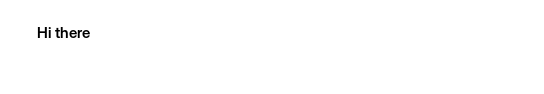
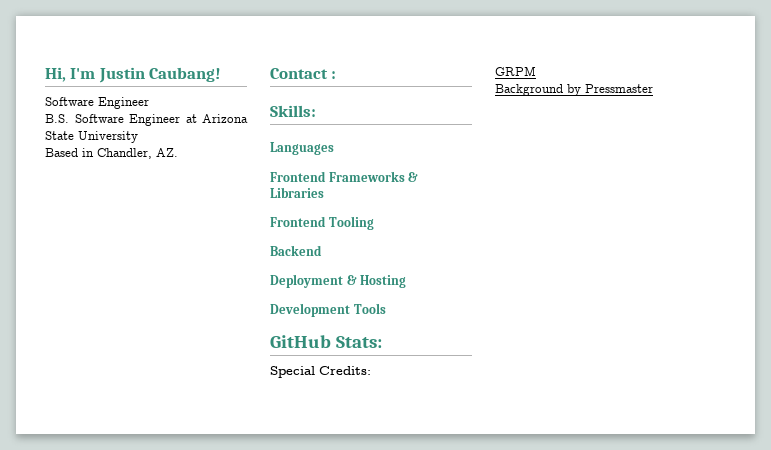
- Hi there
+ Hi, I'm Justin Caubang!
+ Software Engineer
+ B.S. Software Engineer at Arizona State University
+ Based in Chandler, AZ.
+ Contact :
+ Skills:
+ Languages
+ Frontend Frameworks & Libraries
+ Frontend Tooling
+ Backend
+ Deployment & Hosting
+ Development Tools
+ GitHub Stats:
+ Special Credits:
+ GRPM
+ Background by Pressmaster

